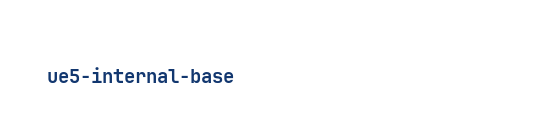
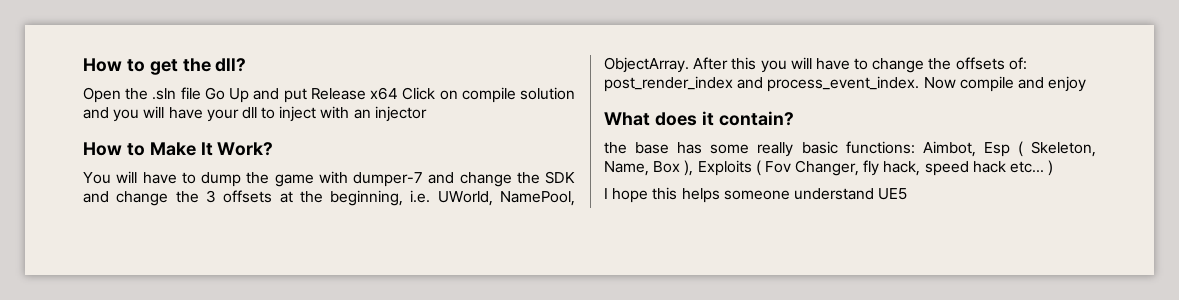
- ue5-internal-base
+ How to get the dll?
+ Open the .sln file Go Up and put Release x64 Click on compile solution and you will have your dll to inject with an injector
+ How to Make It Work?
+ You will have to dump the game with dumper-7 and change the SDK and change the 3 offsets at the beginning, i.e. UWorld, NamePool, ObjectArray. After this you will have to change the offsets of: post_render_index and process_event_index. Now compile and enjoy
+ What does it contain?
+ the base has some really basic functions: Aimbot, Esp ( Skeleton, Name, Box ), Exploits ( Fov Changer, fly hack, speed hack etc... )
+ I hope this helps someone understand UE5

